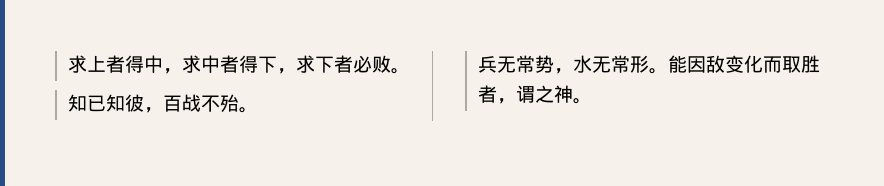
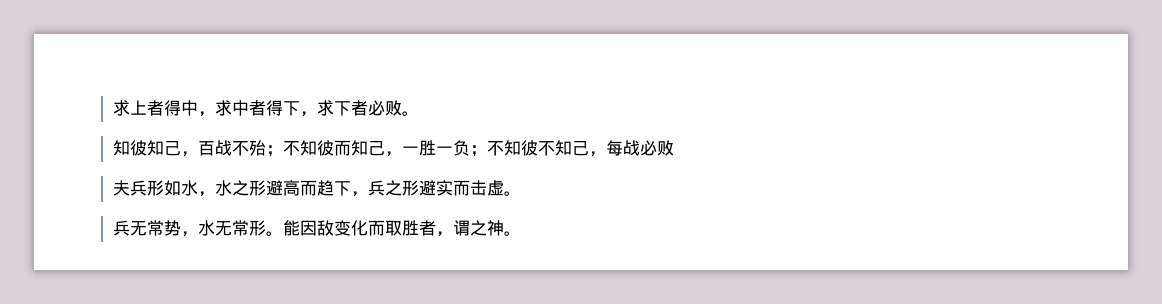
- 知已知彼，百战不殆。
+ 知彼知己，百战不殆；不知彼而知己，一胜一负；不知彼不知己，每战必败
+ 夫兵形如水，水之形避高而趋下，兵之形避实而击虚。

